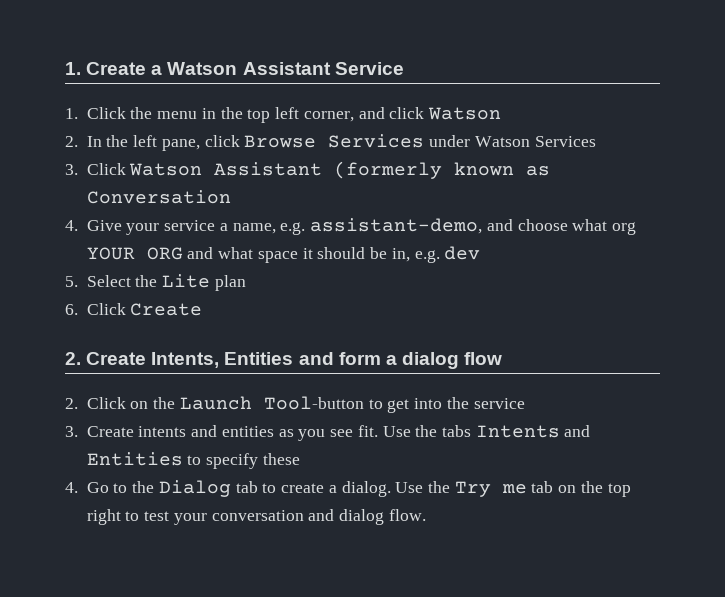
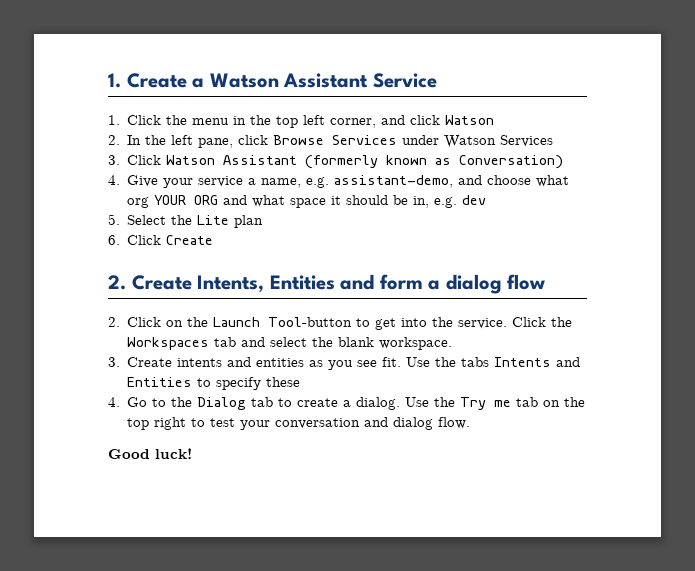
- 3. Click Watson Assistant (formerly known as Conversation
+ 3. Click Watson Assistant (formerly known as Conversation)
- 2. Click on the Launch Tool-button to get into the service
+ 2. Click on the Launch Tool-button to get into the service. Click the Workspaces tab and select the blank workspace.
+ Good luck!

